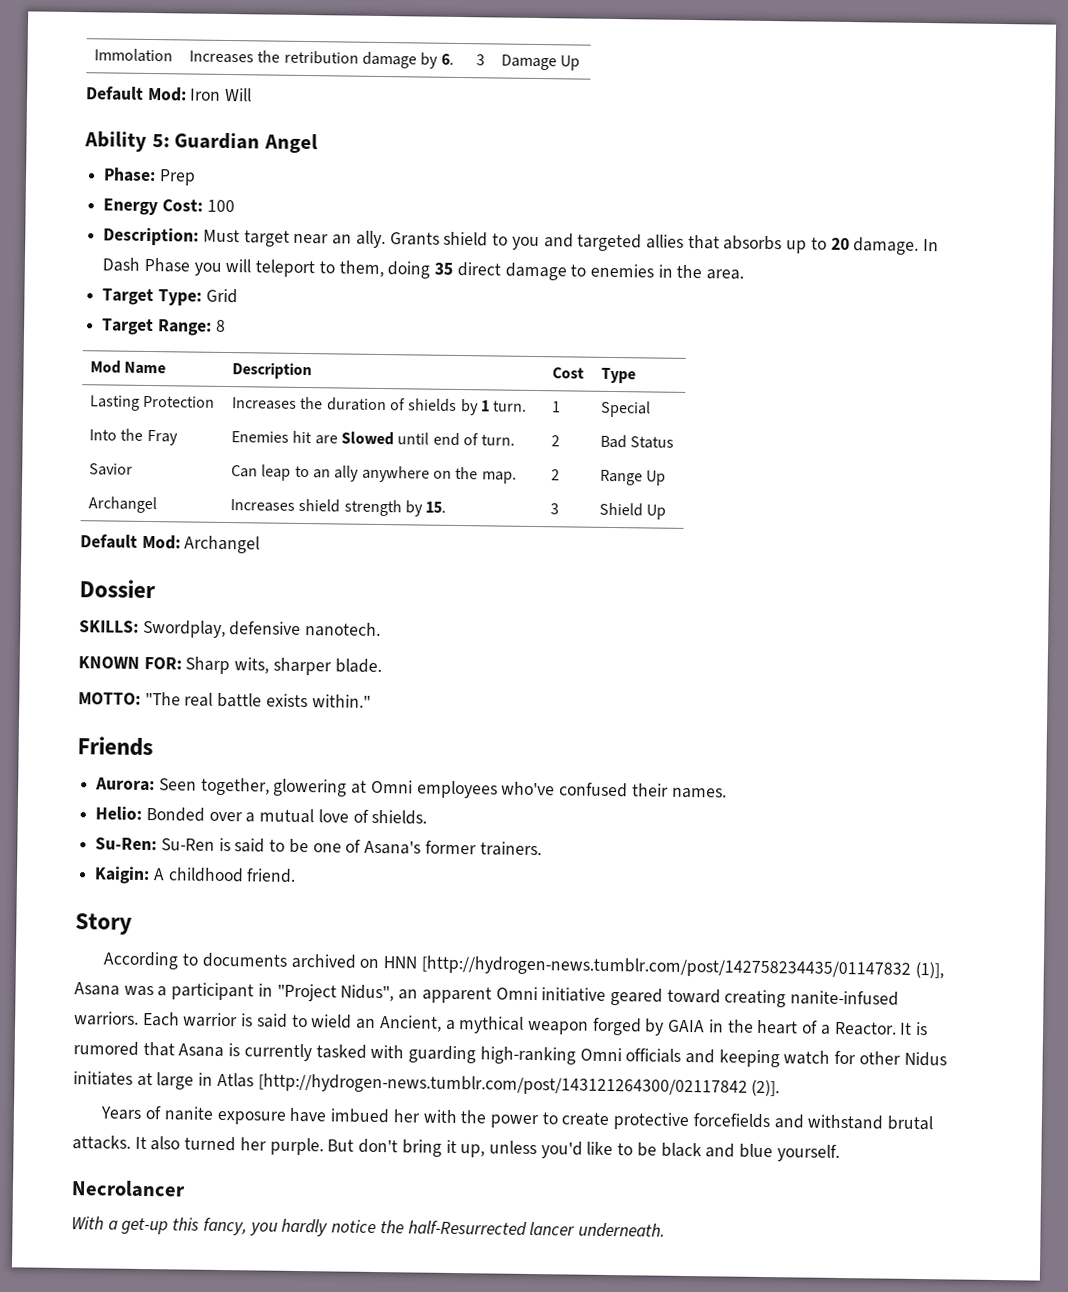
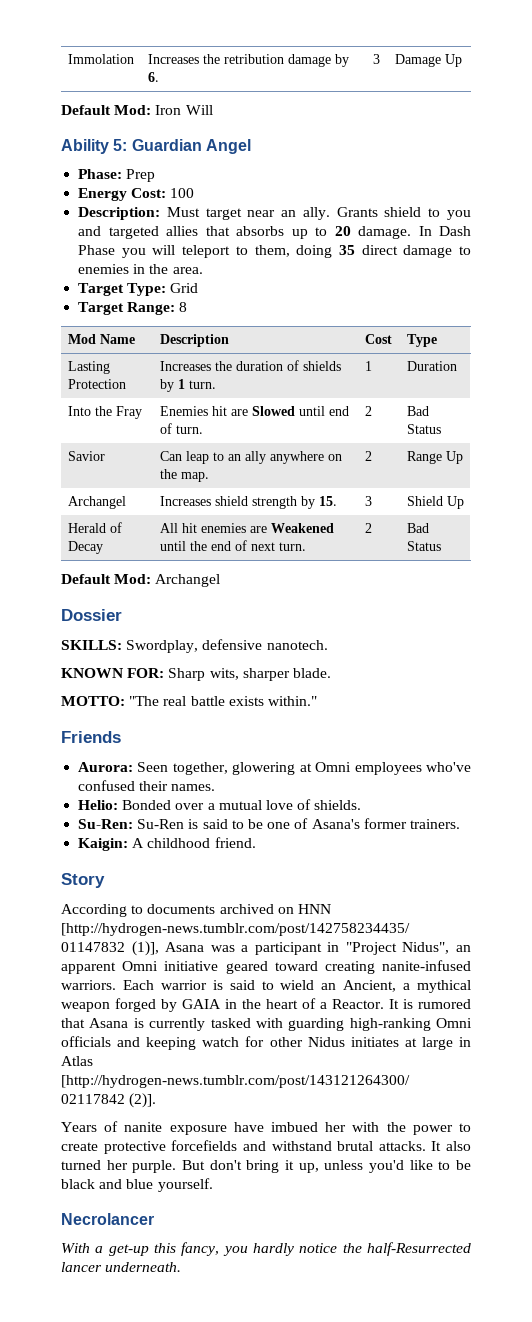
- Lasting Protection | Increases the duration of shields by 1 turn. | 1 | Special
+ Lasting Protection | Increases the duration of shields by 1 turn. | 1 | Duration
+ Herald of Decay | All hit enemies are Weakened until the end of next turn. | 2 | Bad Status

